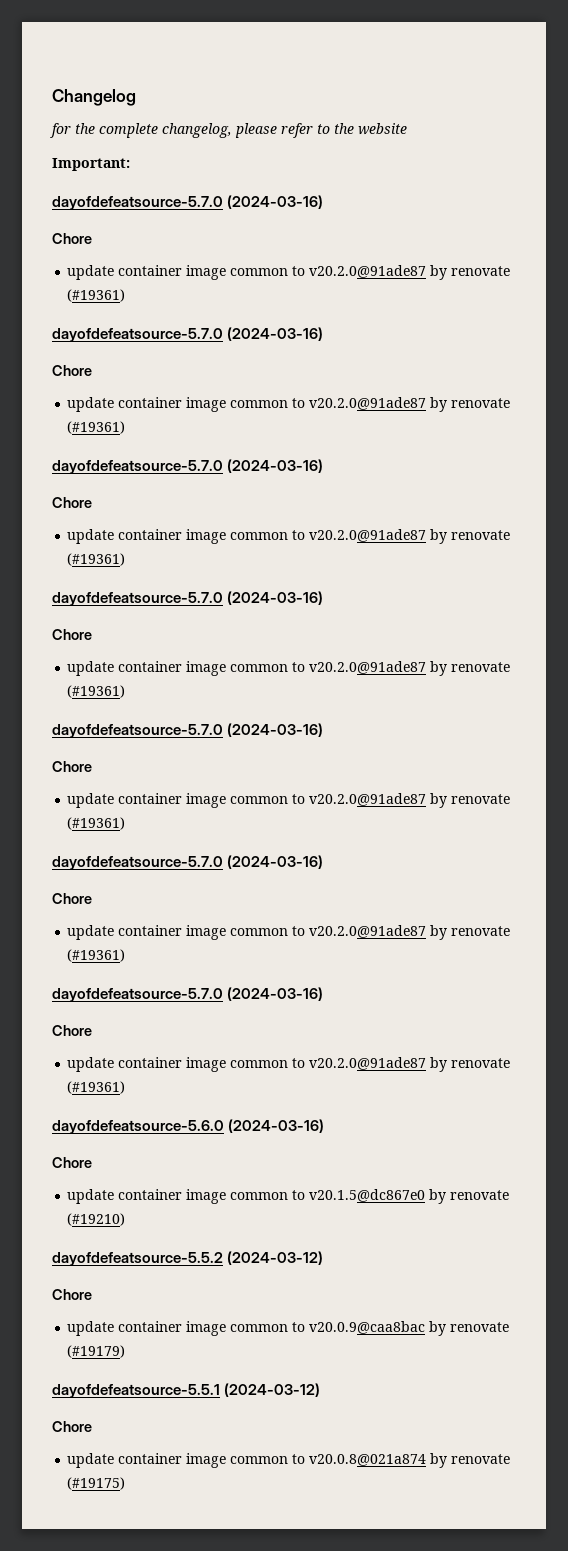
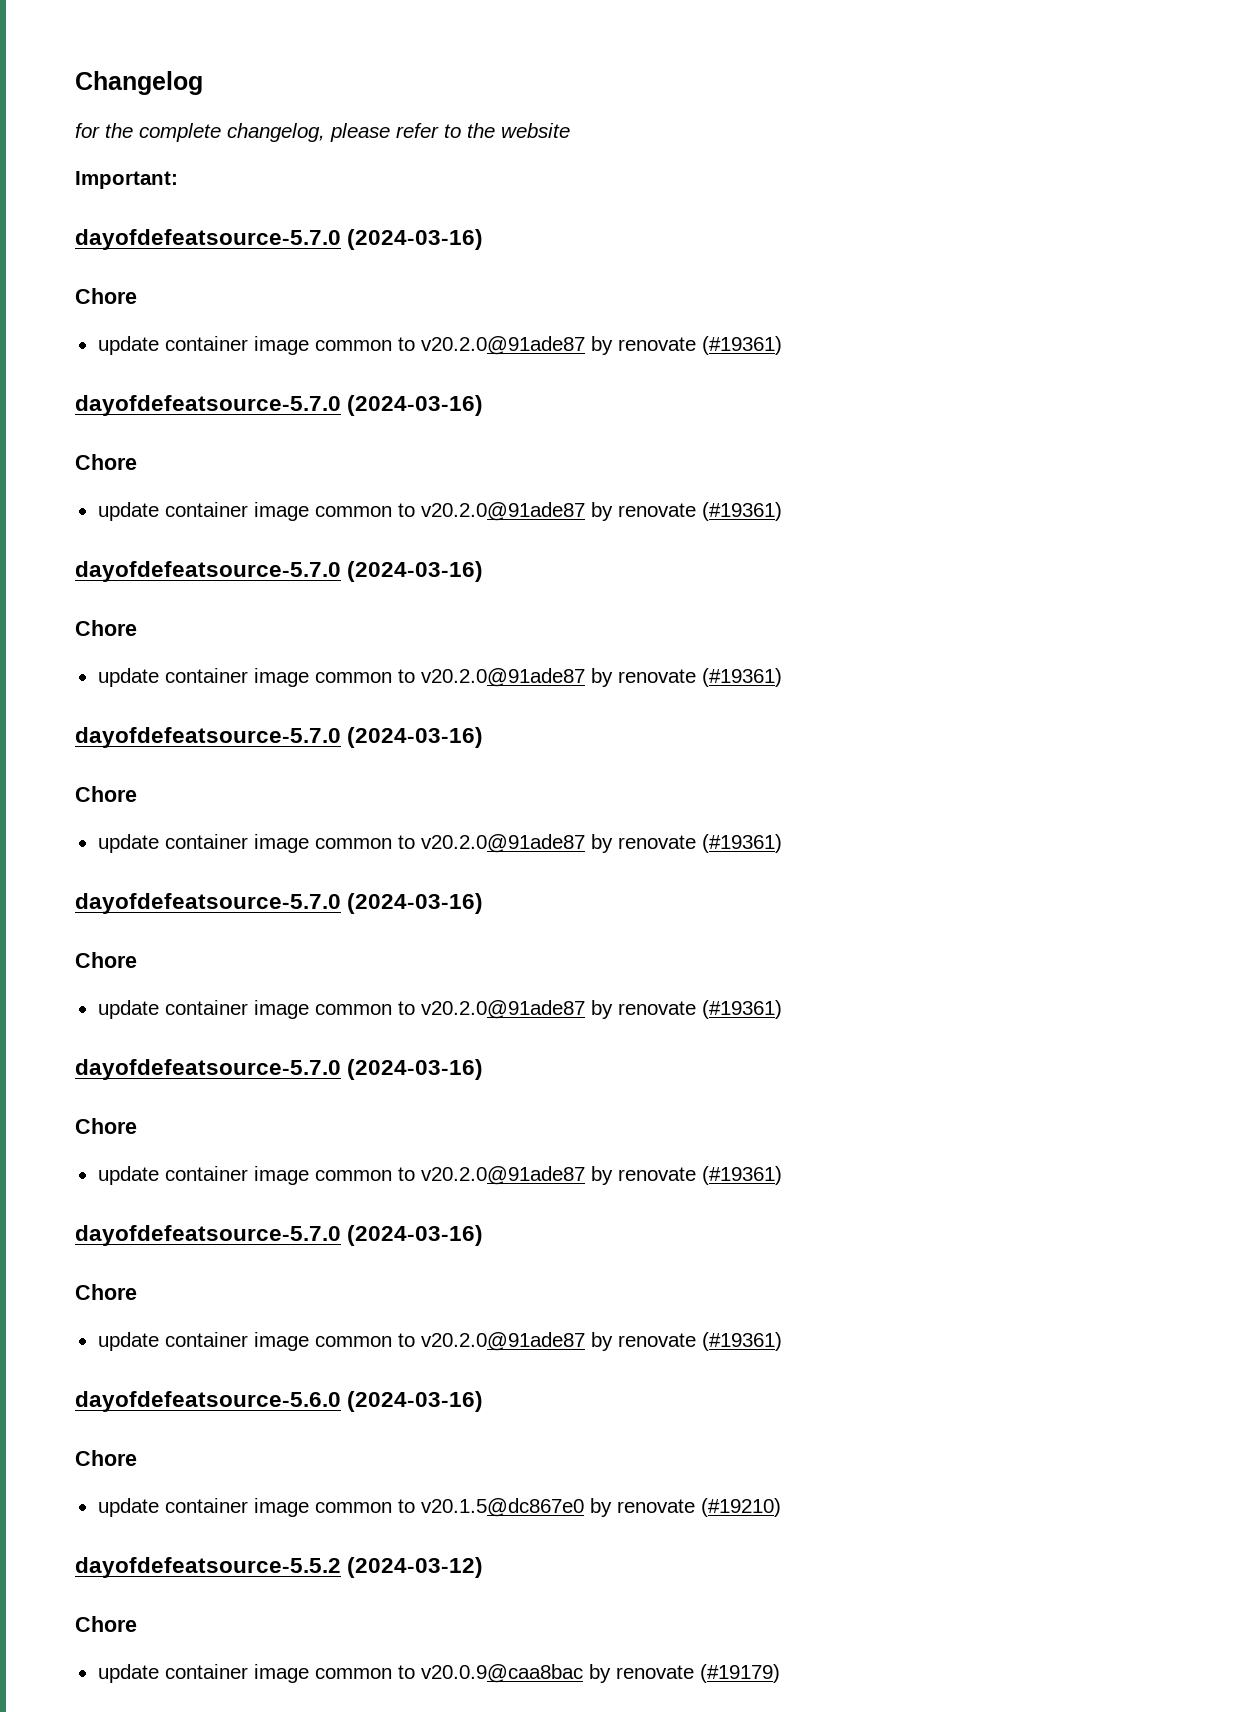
- dayofdefeatsource-5.5.1 (2024-03-12)
- Chore
- update container image common to v20.0.8@021a874 by renovate (#19175)

